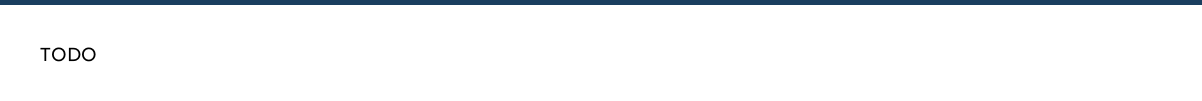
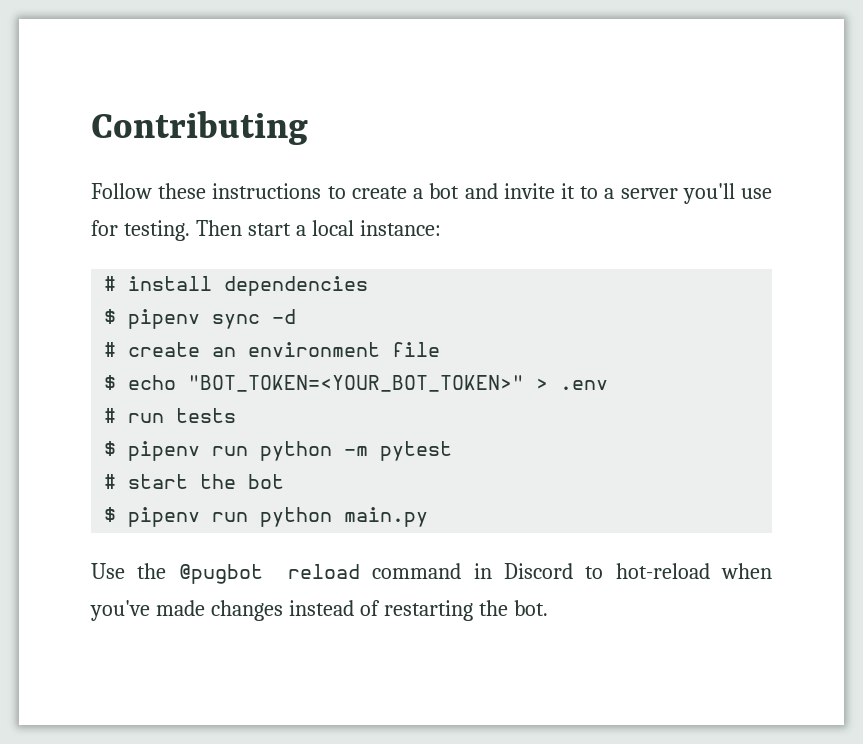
- TODO
+ Contributing
+ Follow these instructions to create a bot and invite it to a server you'll use for testing. Then start a local instance:
+ # install dependencies
+ $ pipenv sync -d
+ # create an environment file
+ $ echo "BOT_TOKEN=<YOUR_BOT_TOKEN>" > .env
+ # run tests
+ $ pipenv run python -m pytest
+ # start the bot
+ $ pipenv run python main.py
+ Use the @pugbot reload command in Discord to hot-reload when you've made changes instead of restarting the bot.

